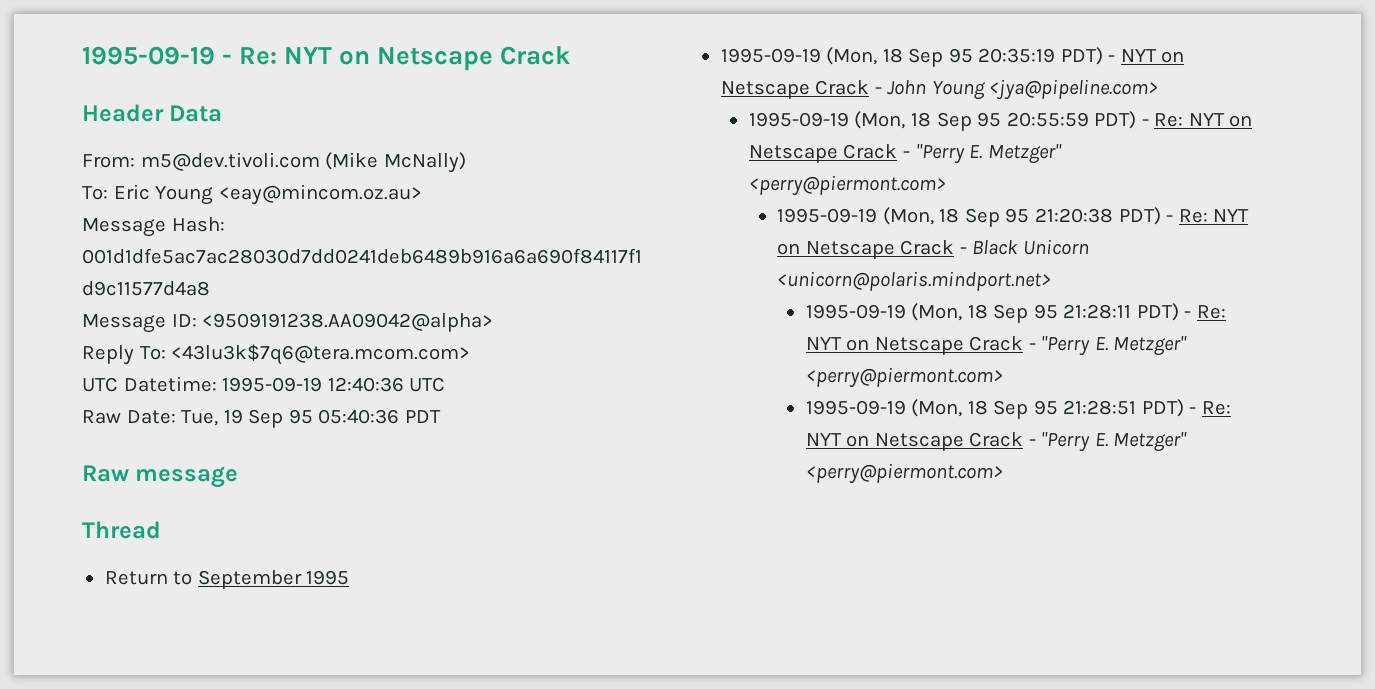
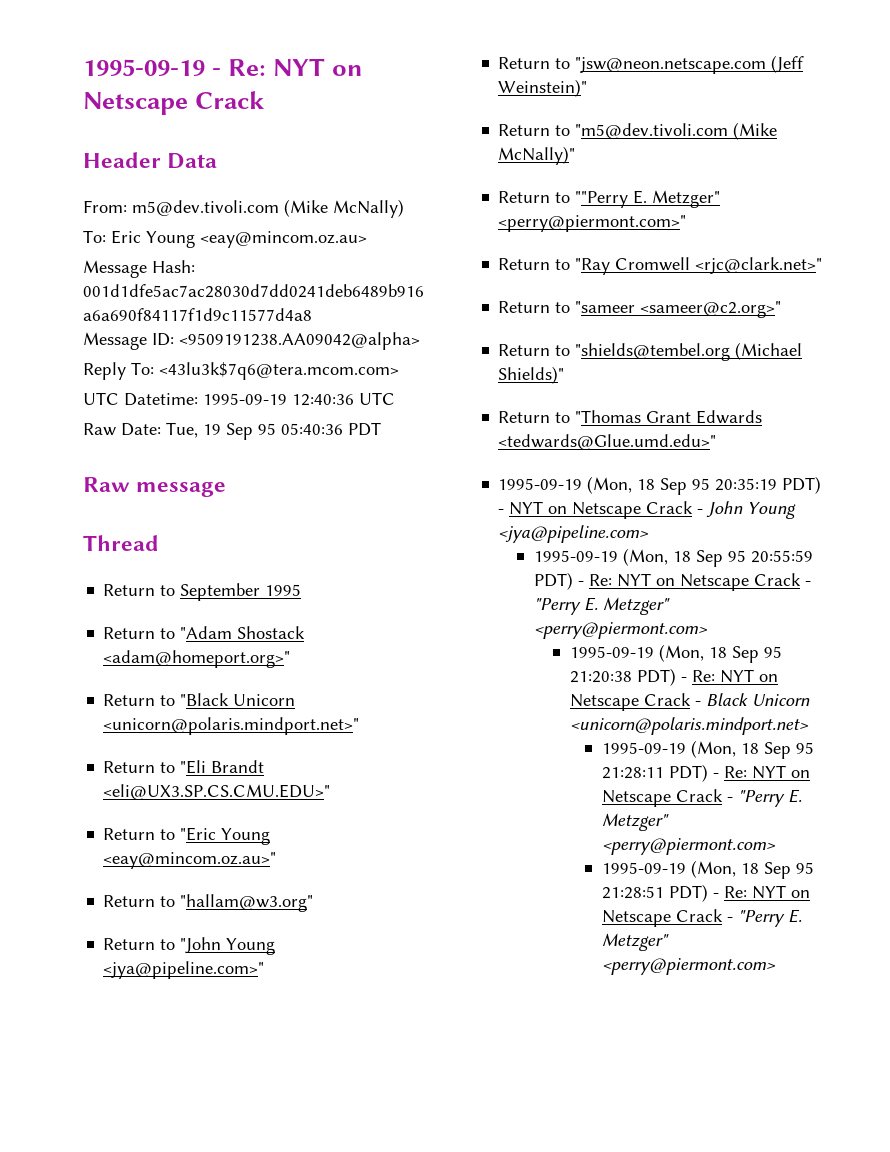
+ Return to "Adam Shostack <adam@homeport.org>"
+ Return to "Black Unicorn <unicorn@polaris.mindport.net>"
+ Return to "Eli Brandt <eli@UX3.SP.CS.CMU.EDU>"
+ Return to "Eric Young <eay@mincom.oz.au>"
+ Return to "hallam@w3.org"
+ Return to "John Young <jya@pipeline.com>"
+ Return to "jsw@neon.netscape.com (Jeff Weinstein)"
+ Return to "m5@dev.tivoli.com (Mike McNally)"
+ Return to ""Perry E. Metzger" <perry@piermont.com>"
+ Return to "Ray Cromwell <rjc@clark.net>"
+ Return to "sameer <sameer@c2.org>"
+ Return to "shields@tembel.org (Michael Shields)"
+ Return to "Thomas Grant Edwards <tedwards@Glue.umd.edu>"

